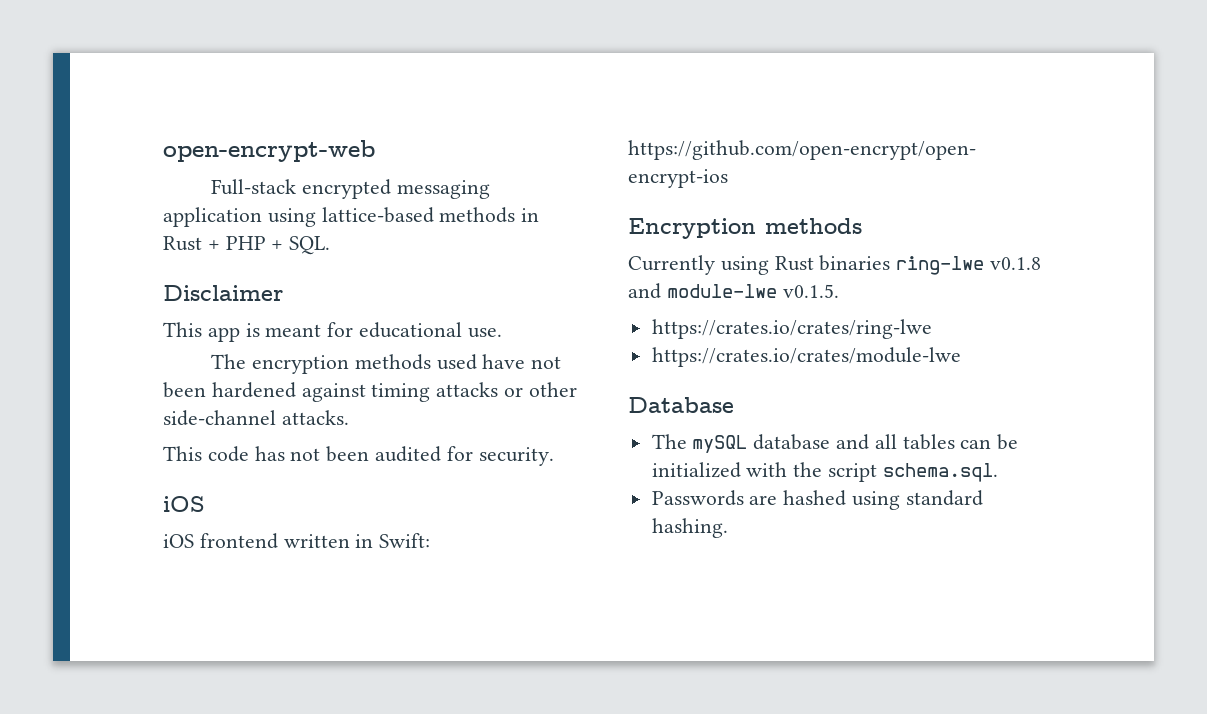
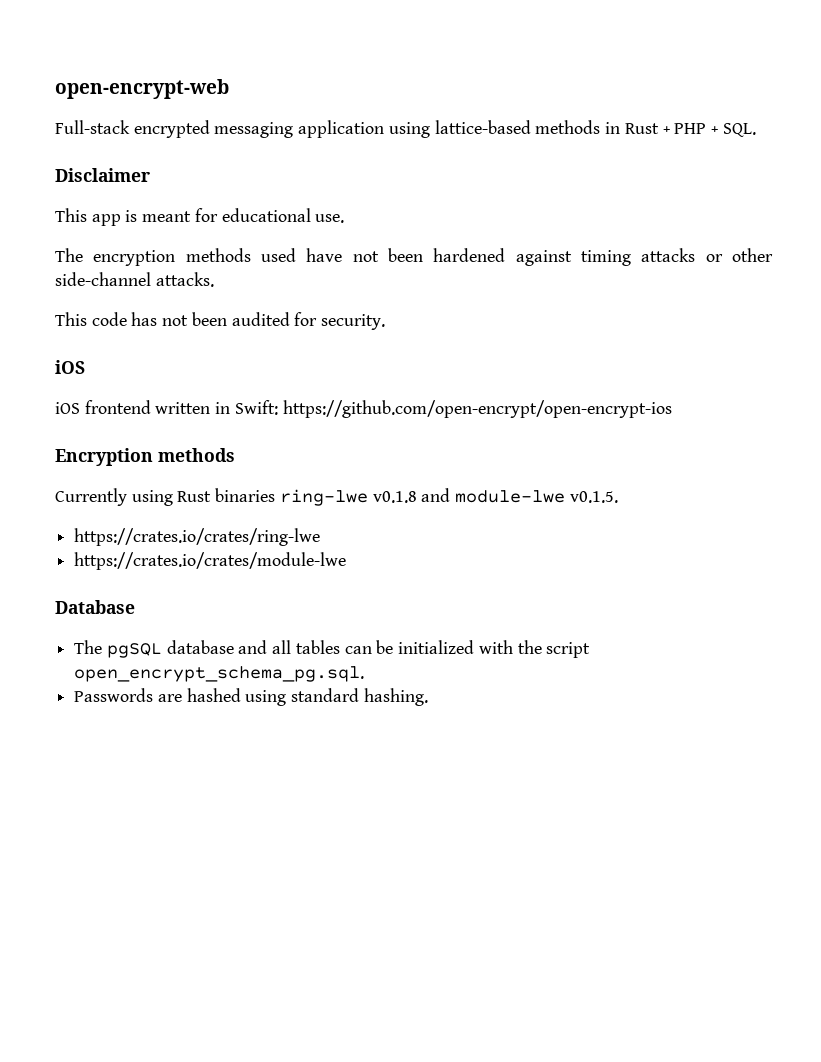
- The mySQL database and all tables can be initialized with the script schema.sql.
+ The pgSQL database and all tables can be initialized with the script open_encrypt_schema_pg.sql.

